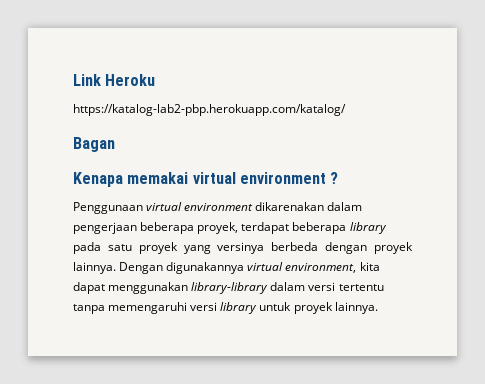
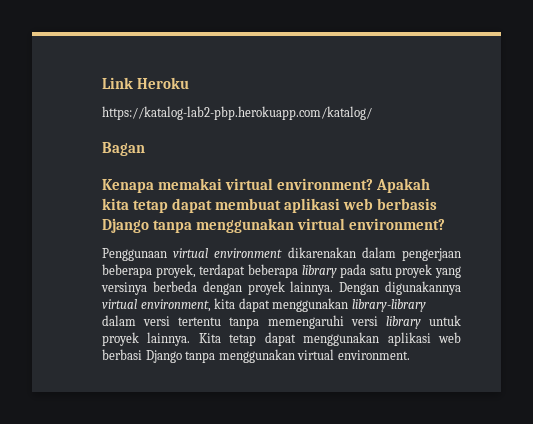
- Kenapa memakai virtual environment ?
+ Kenapa memakai virtual environment? Apakah kita tetap dapat membuat aplikasi web berbasis Django tanpa menggunakan virtual environment?
+ Kita tetap dapat menggunakan aplikasi web berbasi Django tanpa menggunakan virtual environment.

